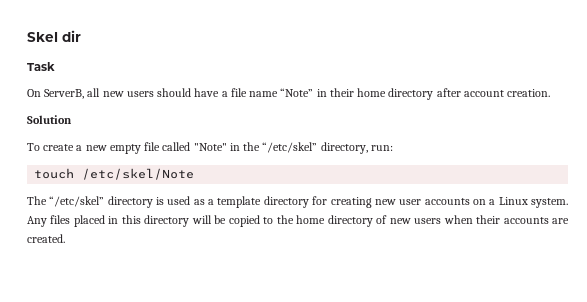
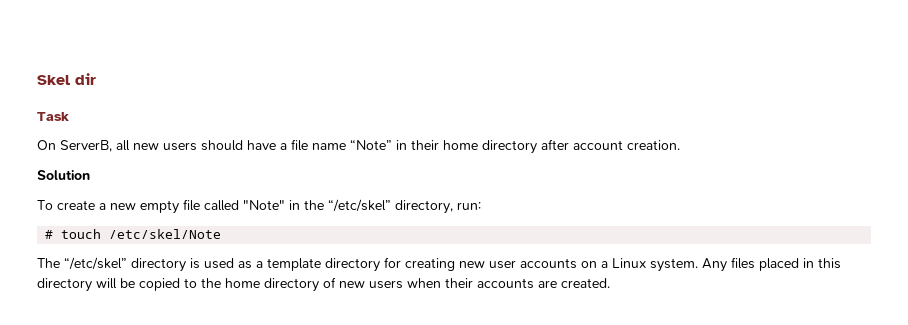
- touch /etc/skel/Note
+ # touch /etc/skel/Note

